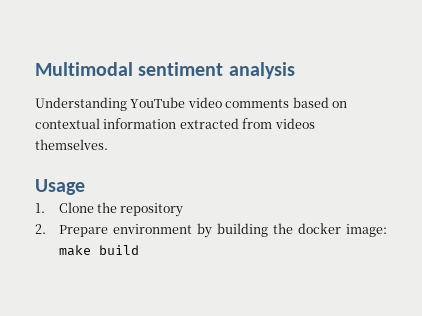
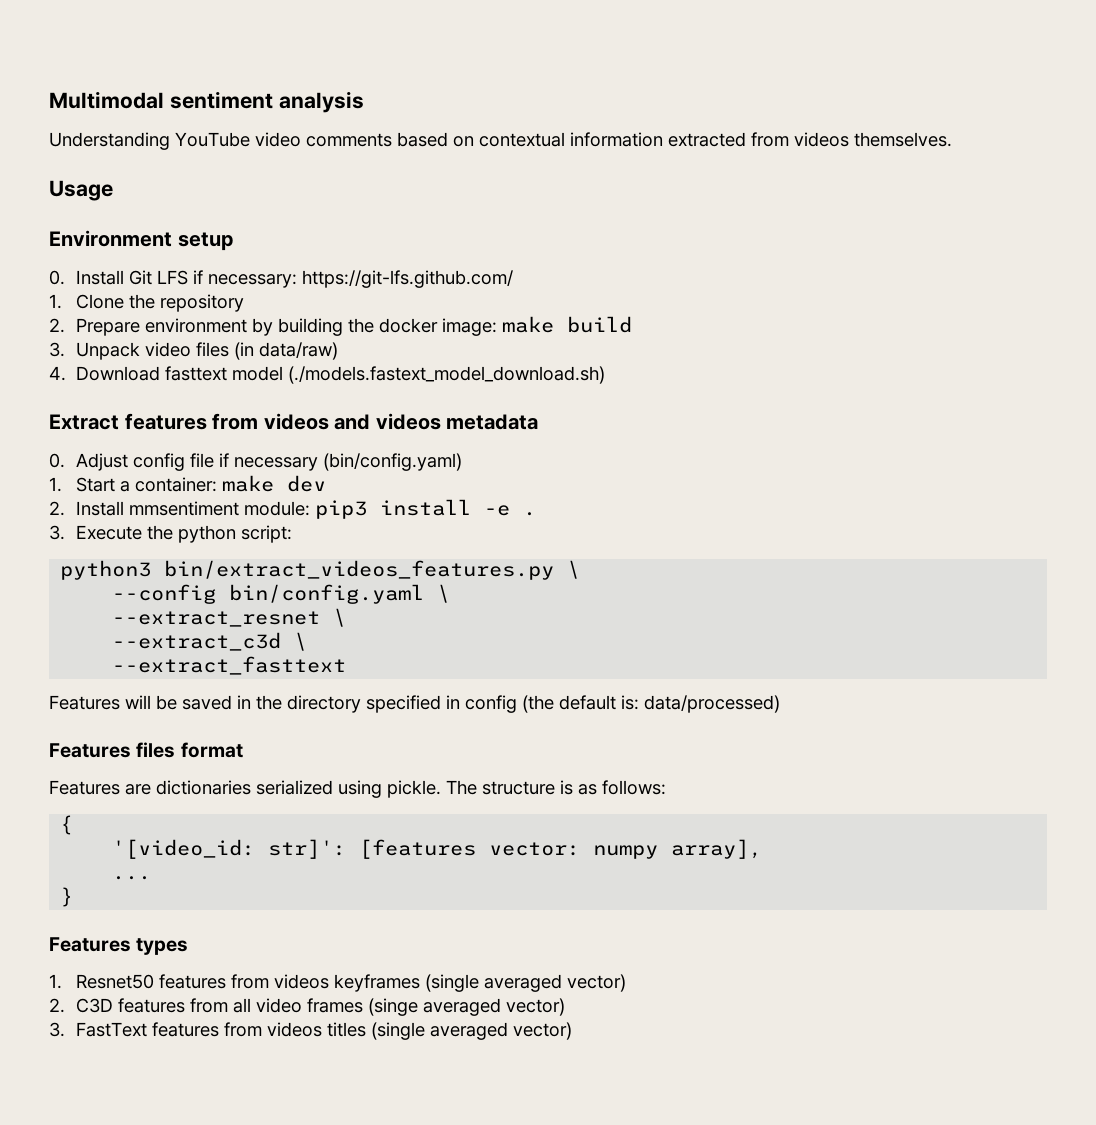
+ Environment setup
+ 0. Install Git LFS if necessary: https://git-lfs.github.com/
+ 3. Unpack video files (in data/raw)
+ 4. Download fasttext model (./models.fastext_model_download.sh)
+ Extract features from videos and videos metadata
+ 0. Adjust config file if necessary (bin/config.yaml)
+ 1. Start a container: make dev
+ 2. Install mmsentiment module: pip3 install -e .
+ 3. Execute the python script:
+ python3 bin/extract_videos_features.py \
+ --config bin/config.yaml \
+ --extract_resnet \
+ --extract_c3d \
+ --extract_fasttext
+ Features will be saved in the directory specified in config (the default is: data/processed)
+ Features files format
+ Features are dictionaries serialized using pickle. The structure is as follows:
+ {
+ '[video_id: str]': [features vector: numpy array],
+ ...
+ }
+ Features types
+ 1. Resnet50 features from videos keyframes (single averaged vector)
+ 2. C3D features from all video frames (singe averaged vector)
+ 3. FastText features from videos titles (single averaged vector)

